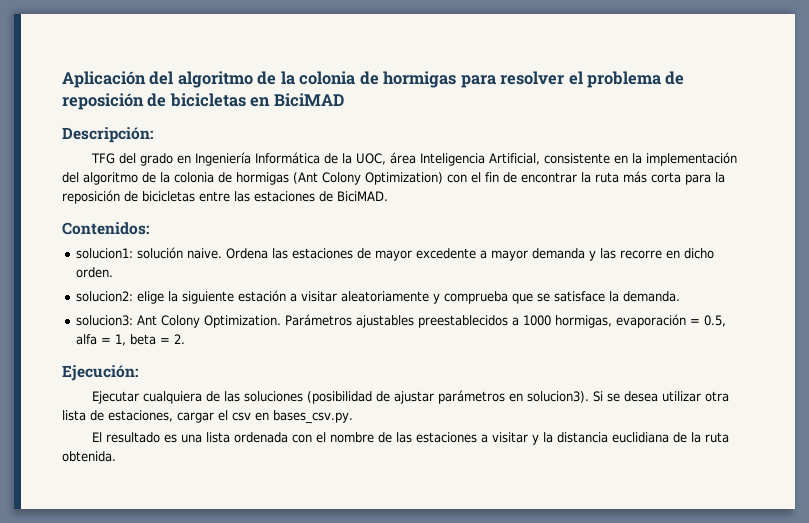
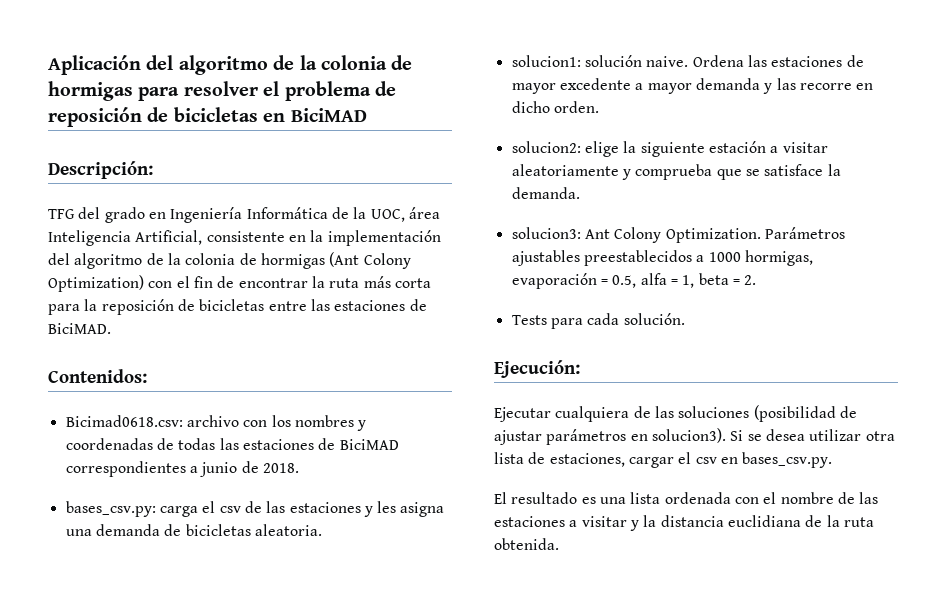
+ Bicimad0618.csv: archivo con los nombres y coordenadas de todas las estaciones de BiciMAD correspondientes a junio de 2018.
+ bases_csv.py: carga el csv de las estaciones y les asigna una demanda de bicicletas aleatoria.
+ Tests para cada solución.

